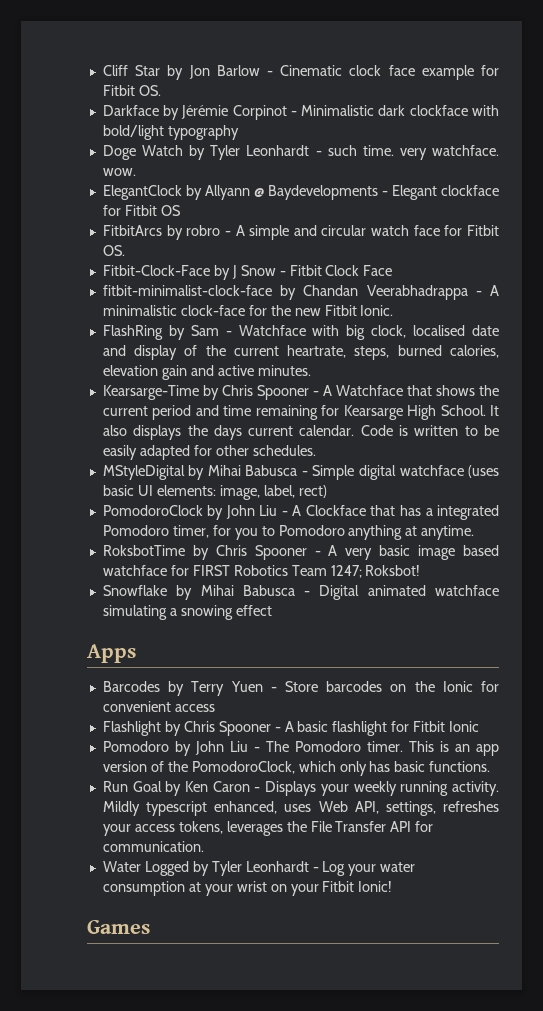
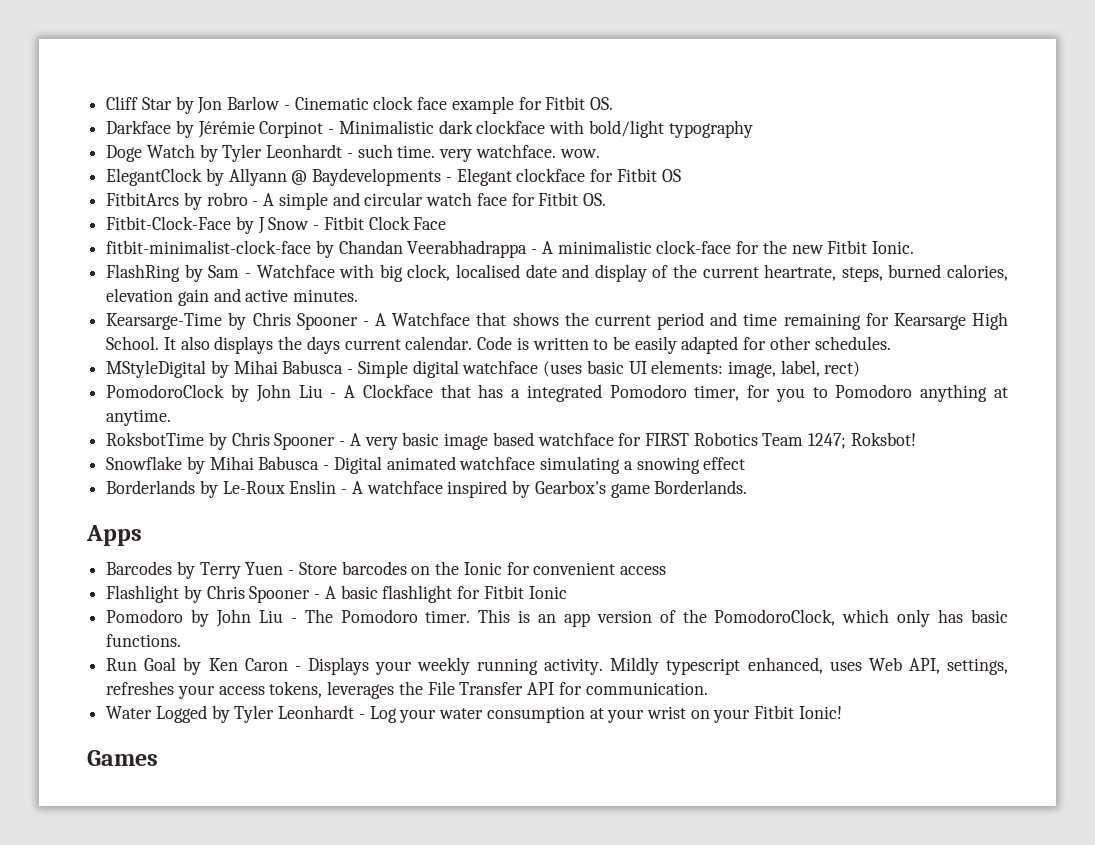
+ Borderlands by Le-Roux Enslin - A watchface inspired by Gearbox's game Borderlands.

